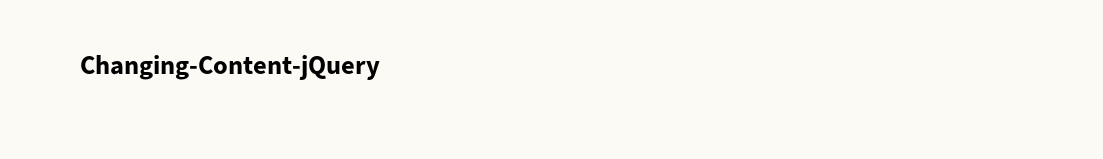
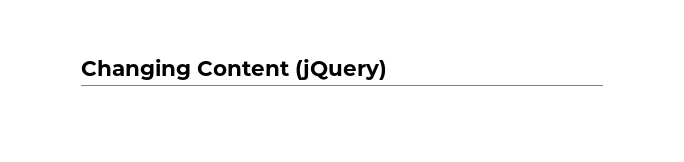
- Changing-Content-jQuery
+ Changing Content (jQuery)

